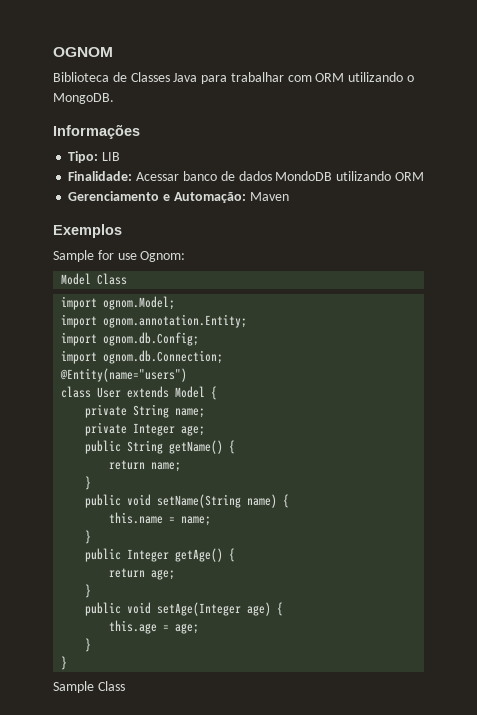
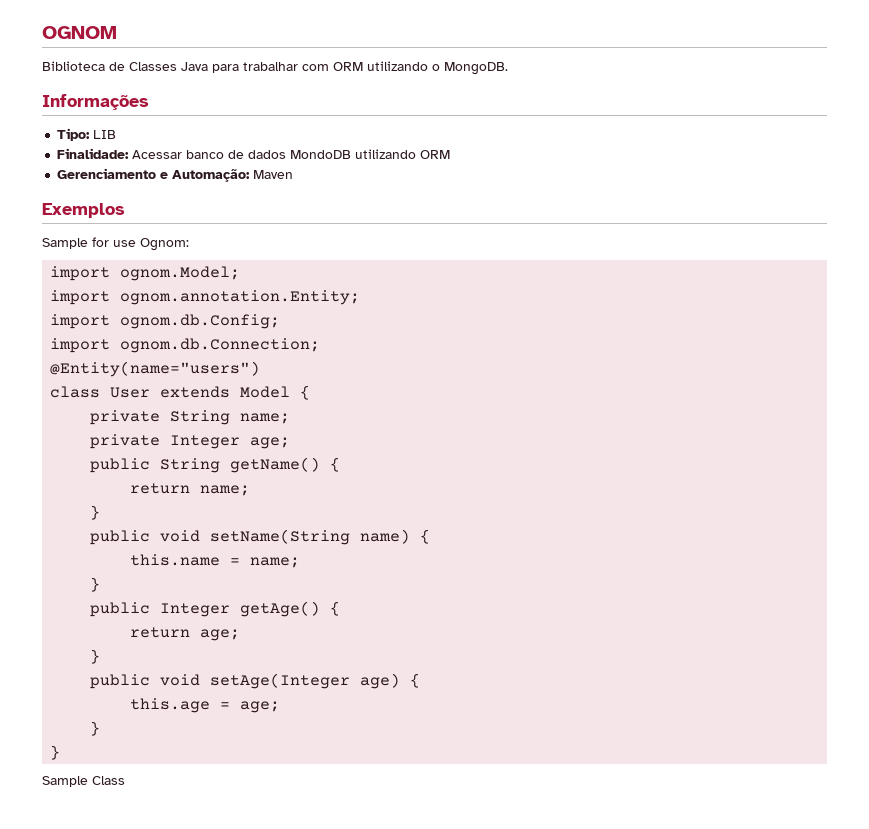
- Model Class

